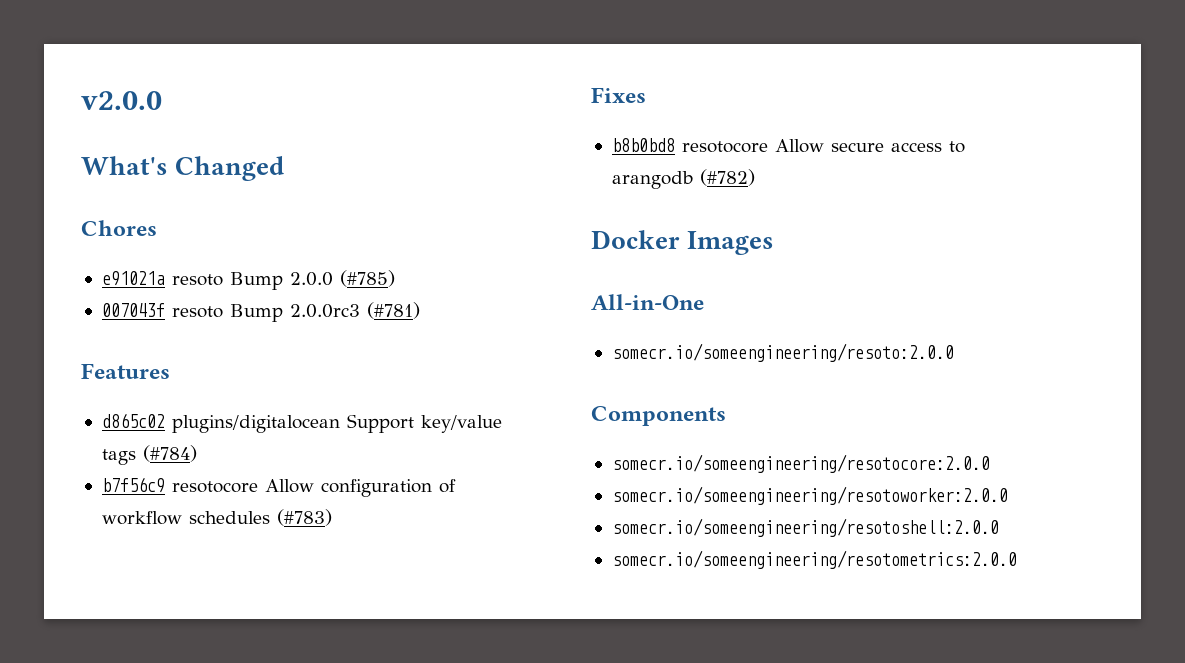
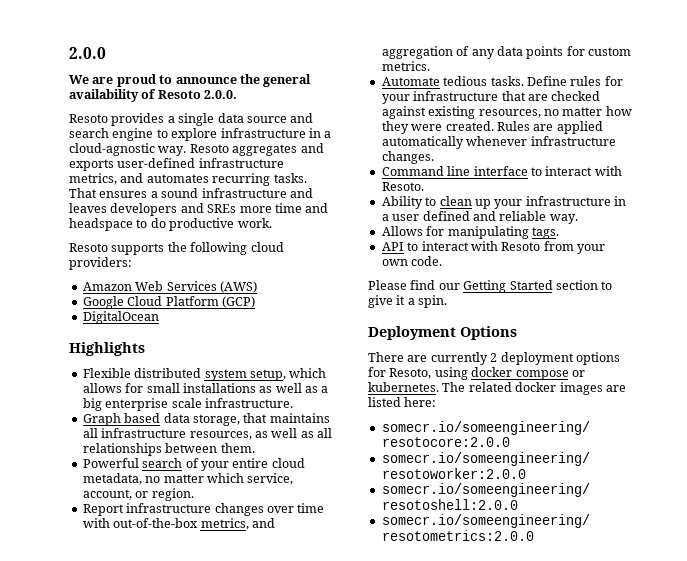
- v2.0.0
- What's Changed
- Chores
- e91021a resoto Bump 2.0.0 (#785)
- 007043f resoto Bump 2.0.0rc3 (#781)
- Features
- d865c02 plugins/digitalocean Support key/value tags (#784)
- b7f56c9 resotocore Allow configuration of workflow schedules (#783)
- Fixes
- b8b0bd8 resotocore Allow secure access to arangodb (#782)
- Docker Images
- All-in-One
- somecr.io/someengineering/resoto:2.0.0
- Components
+ 2.0.0
+ We are proud to announce the general availability of Resoto 2.0.0.
+ Resoto provides a single data source and search engine to explore infrastructure in a cloud-agnostic way. Resoto aggregates and exports user-defined infrastructure metrics, and automates recurring tasks. That ensures a sound infrastructure and leaves developers and SREs more time and headspace to do productive work.
+ Resoto supports the following cloud providers:
+ Amazon Web Services (AWS)
+ Google Cloud Platform (GCP)
+ DigitalOcean
+ Highlights
+ Flexible distributed system setup, which allows for small installations as well as a big enterprise scale infrastructure.
+ Graph based data storage, that maintains all infrastructure resources, as well as all relationships between them.
+ Powerful search of your entire cloud metadata, no matter which service, account, or region.
+ Report infrastructure changes over time with out-of-the-box metrics, and aggregation of any data points for custom metrics.
+ Automate tedious tasks. Define rules for your infrastructure that are checked against existing resources, no matter how they were created. Rules are applied automatically whenever infrastructure changes.
+ Command line interface to interact with Resoto.
+ Ability to clean up your infrastructure in a user defined and reliable way.
+ Allows for manipulating tags.
+ API to interact with Resoto from your own code.
+ Please find our Getting Started section to give it a spin.
+ Deployment Options
+ There are currently 2 deployment options for Resoto, using docker compose or kubernetes. The related docker images are listed here:

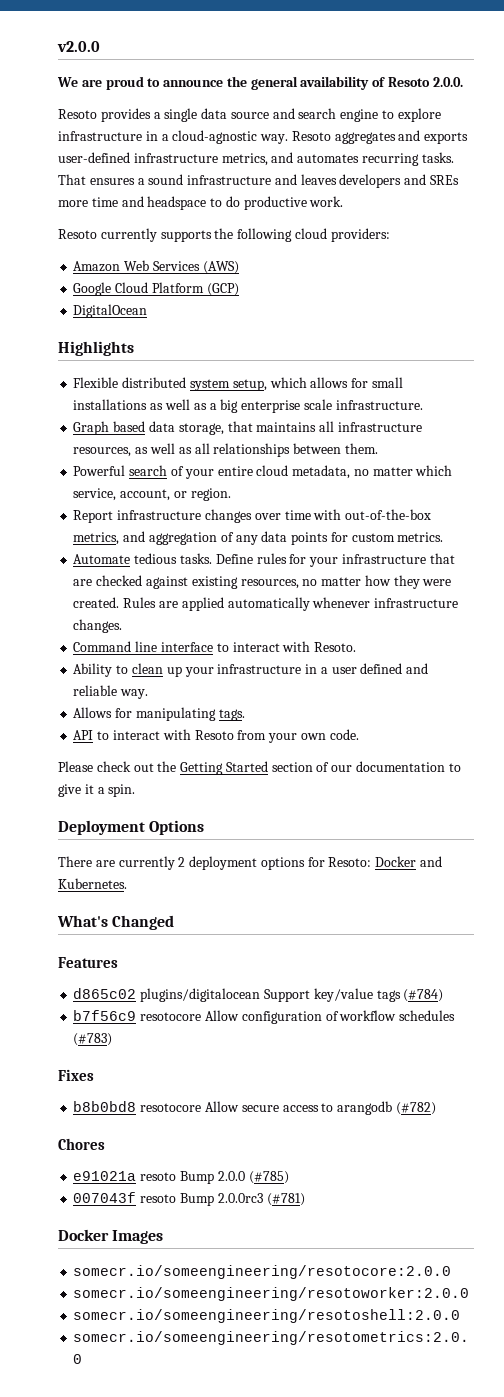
- 2.0.0
+ v2.0.0
- Resoto supports the following cloud providers:
+ Resoto currently supports the following cloud providers:
- Please find our Getting Started section to give it a spin.
+ Please check out the Getting Started section of our documentation to give it a spin.
- There are currently 2 deployment options for Resoto, using docker compose or kubernetes. The related docker images are listed here:
+ There are currently 2 deployment options for Resoto: Docker and Kubernetes.
+ What's Changed
+ Features
+ d865c02 plugins/digitalocean Support key/value tags (#784)
+ b7f56c9 resotocore Allow configuration of workflow schedules (#783)
+ Fixes
+ b8b0bd8 resotocore Allow secure access to arangodb (#782)
+ Chores
+ e91021a resoto Bump 2.0.0 (#785)
+ 007043f resoto Bump 2.0.0rc3 (#781)
+ Docker Images

